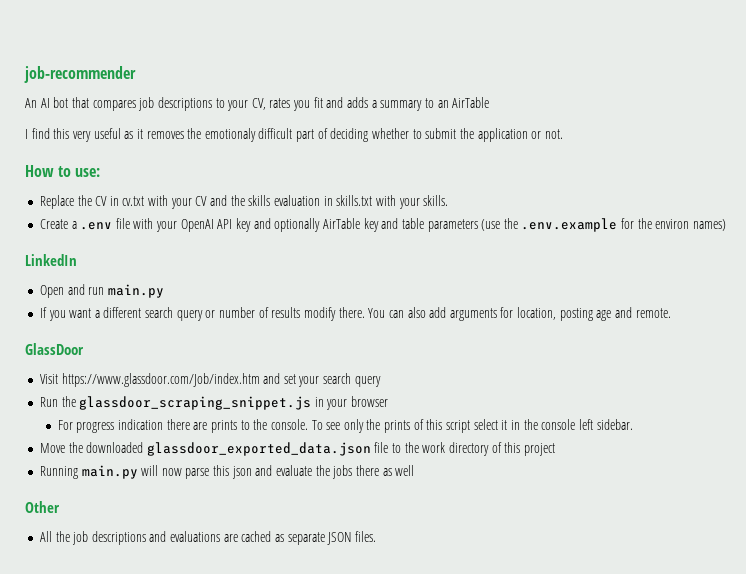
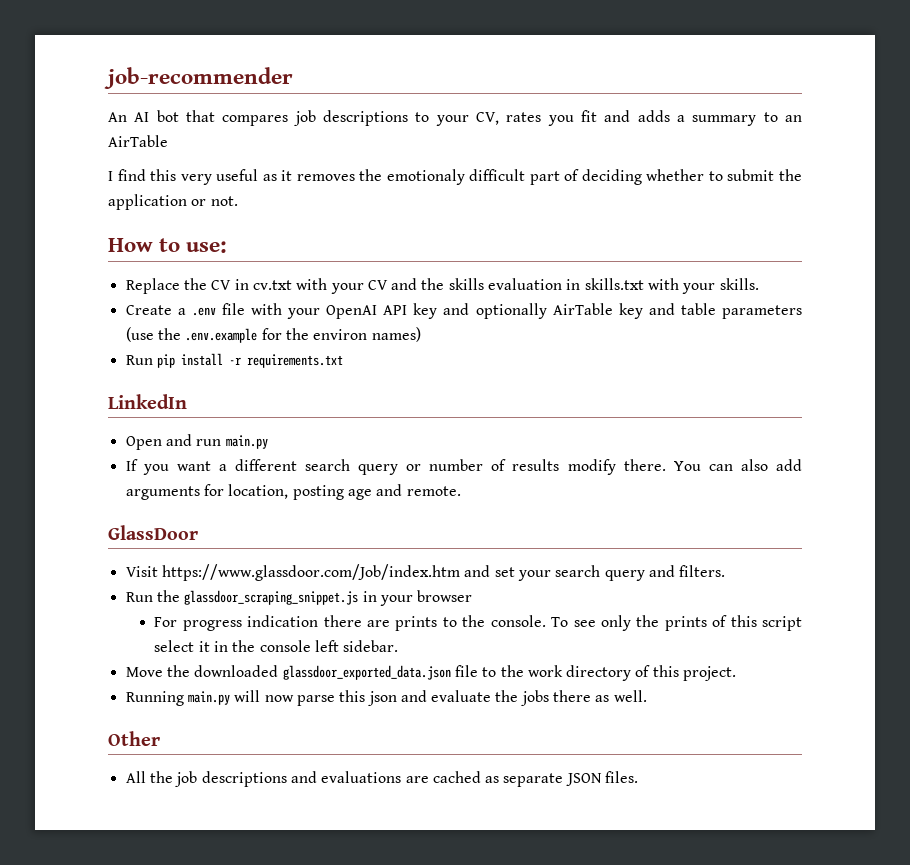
+ Run pip install -r requirements.txt
- Visit https://www.glassdoor.com/Job/index.htm and set your search query
+ Visit https://www.glassdoor.com/Job/index.htm and set your search query and filters.
- Move the downloaded glassdoor_exported_data.json file to the work directory of this project
+ Move the downloaded glassdoor_exported_data.json file to the work directory of this project.
- Running main.py will now parse this json and evaluate the jobs there as well
+ Running main.py will now parse this json and evaluate the jobs there as well.

